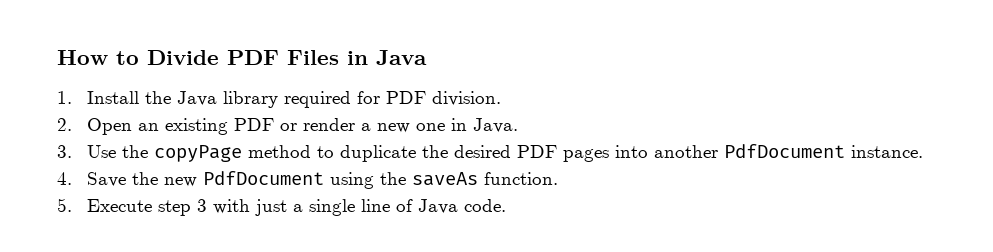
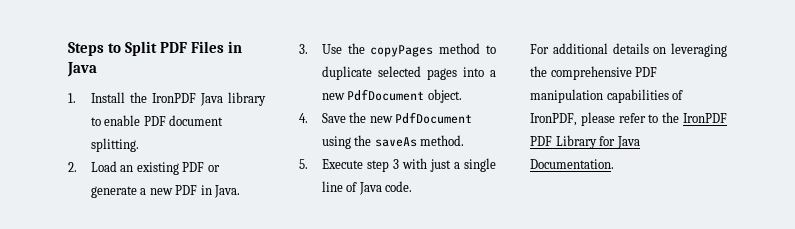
- How to Divide PDF Files in Java
+ Steps to Split PDF Files in Java
- 1. Install the Java library required for PDF division.
+ 1. Install the IronPDF Java library to enable PDF document splitting.
- 2. Open an existing PDF or render a new one in Java.
+ 2. Load an existing PDF or generate a new PDF in Java.
- 3. Use the copyPage method to duplicate the desired PDF pages into another PdfDocument instance.
+ 3. Use the copyPages method to duplicate selected pages into a new PdfDocument object.
- 4. Save the new PdfDocument using the saveAs function.
+ 4. Save the new PdfDocument using the saveAs method.
+ For additional details on leveraging the comprehensive PDF manipulation capabilities of IronPDF, please refer to the IronPDF PDF Library for Java Documentation.

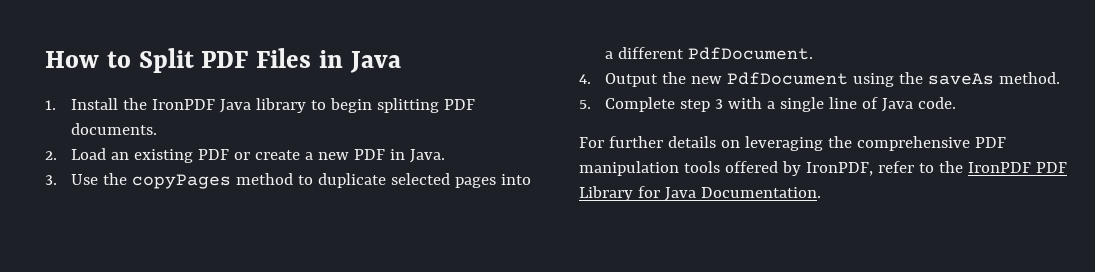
- Steps to Split PDF Files in Java
+ How to Split PDF Files in Java
- 1. Install the IronPDF Java library to enable PDF document splitting.
+ 1. Install the IronPDF Java library to begin splitting PDF documents.
- 2. Load an existing PDF or generate a new PDF in Java.
+ 2. Load an existing PDF or create a new PDF in Java.
- 3. Use the copyPages method to duplicate selected pages into a new PdfDocument object.
+ 3. Use the copyPages method to duplicate selected pages into a different PdfDocument.
- 4. Save the new PdfDocument using the saveAs method.
+ 4. Output the new PdfDocument using the saveAs method.
- 5. Execute step 3 with just a single line of Java code.
+ 5. Complete step 3 with a single line of Java code.
- For additional details on leveraging the comprehensive PDF manipulation capabilities of IronPDF, please refer to the IronPDF PDF Library for Java Documentation.
+ For further details on leveraging the comprehensive PDF manipulation tools offered by IronPDF, refer to the IronPDF PDF Library for Java Documentation.

